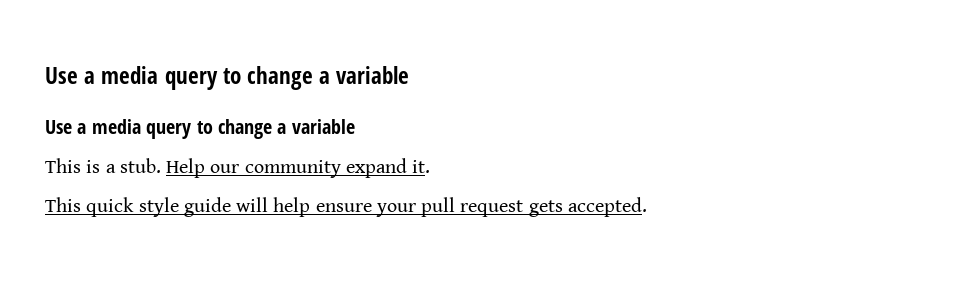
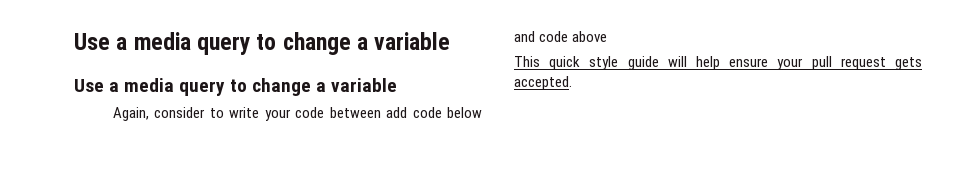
- This is a stub. Help our community expand it.
+ Again, consider to write your code between add code below and code above

